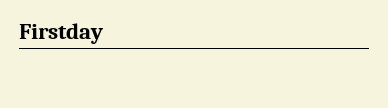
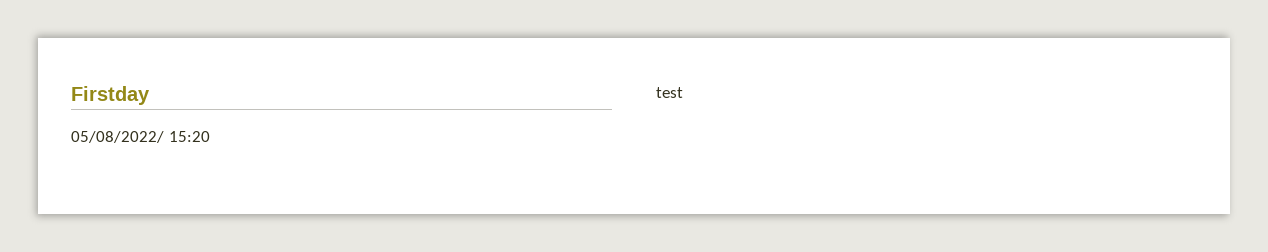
+ 05/08/2022/ 15:20
+ test

